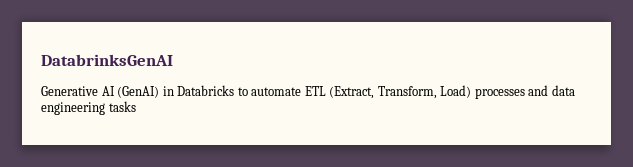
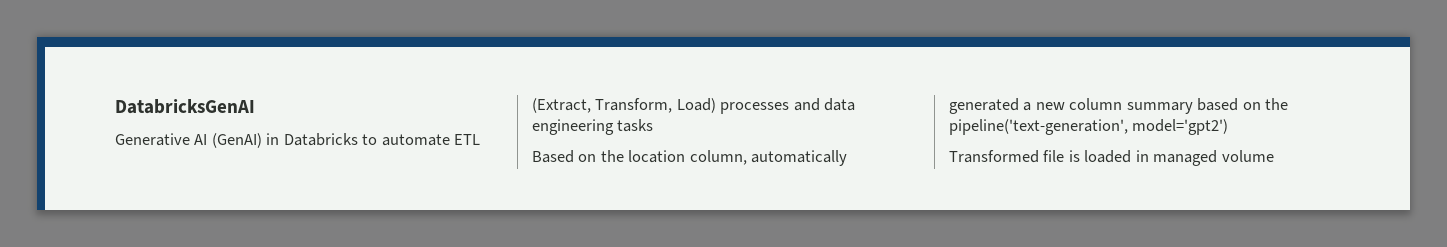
- DatabrinksGenAI
+ DatabricksGenAI
+ Based on the location column, automatically generated a new column summary based on the pipeline('text-generation', model='gpt2')
+ Transformed file is loaded in managed volume

